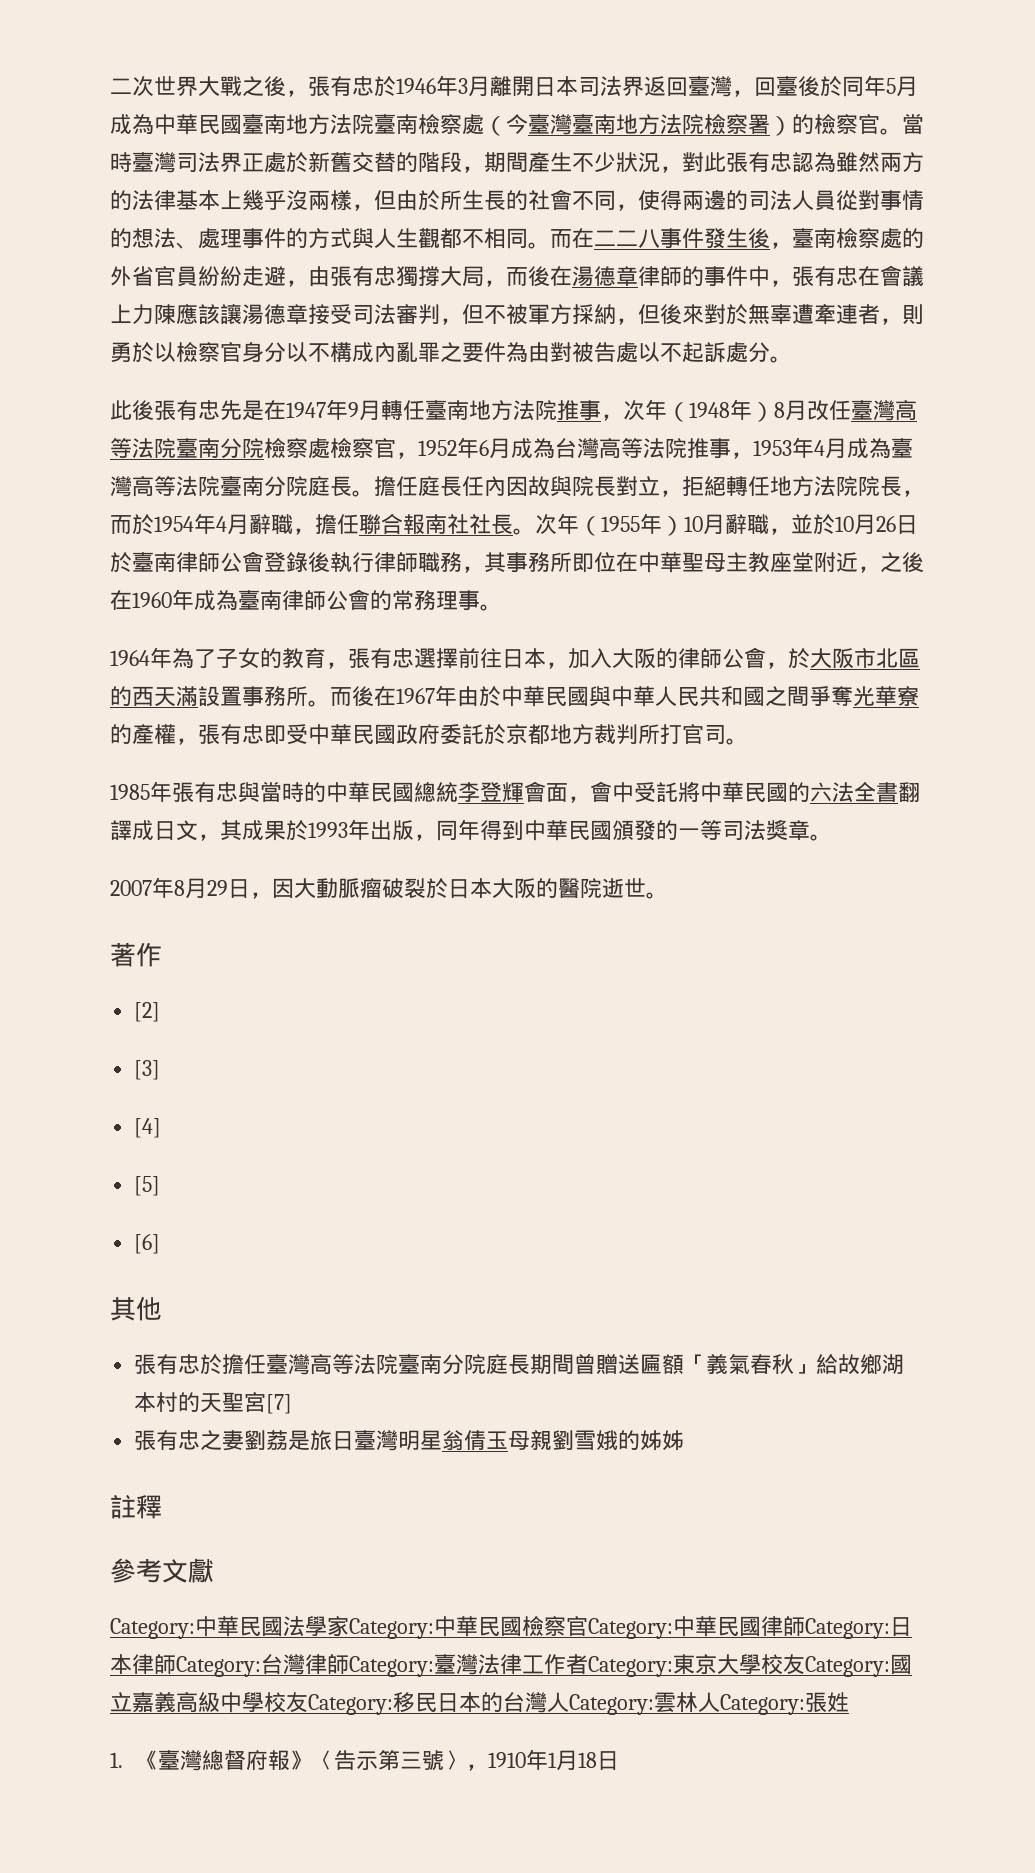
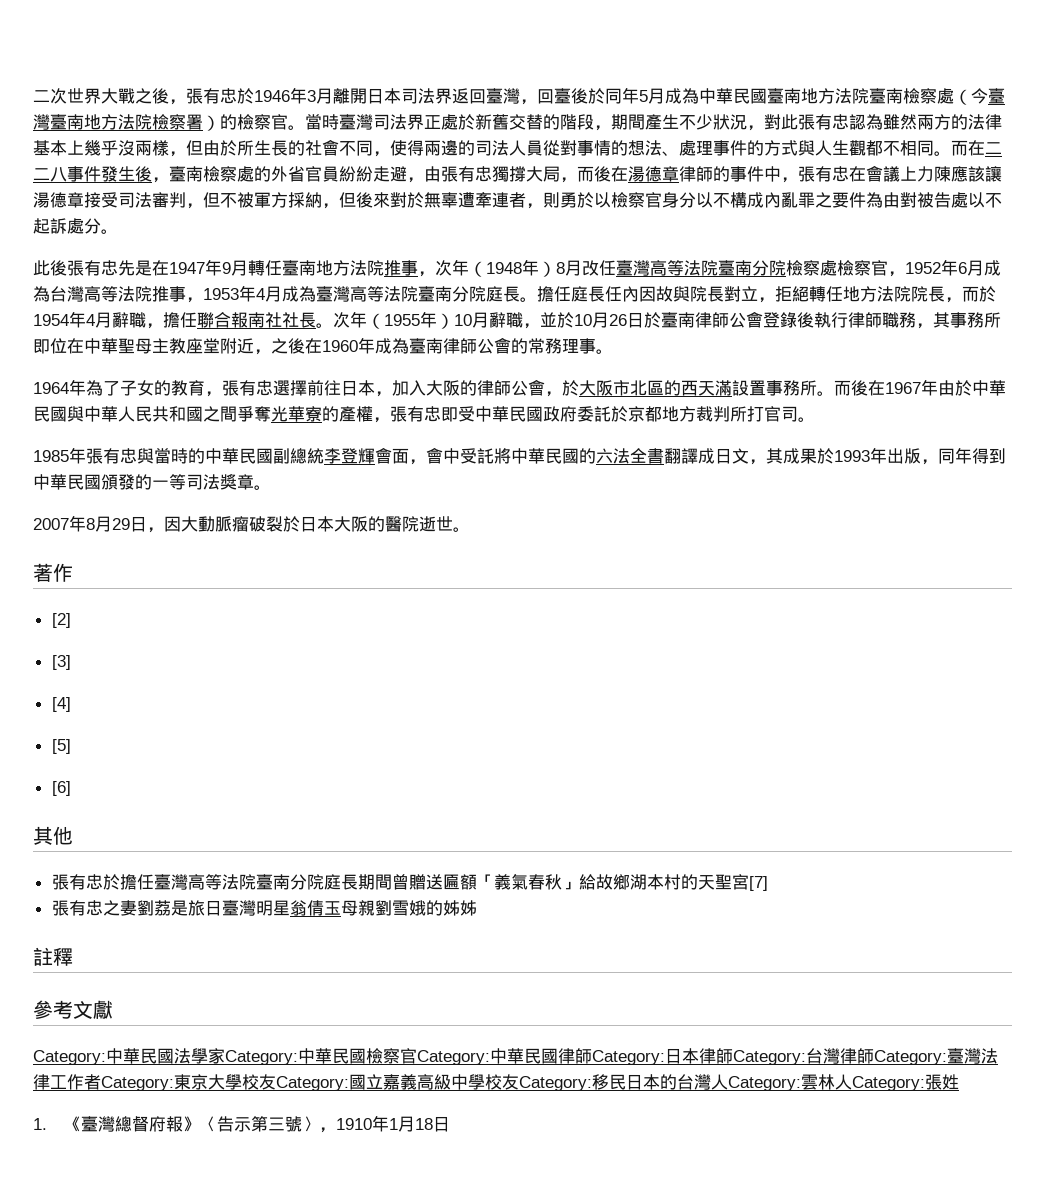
- 1985年張有忠與當時的中華民國總統李登輝會面，會中受託將中華民國的六法全書翻譯成日文，其成果於1993年出版，同年得到中華民國頒發的一等司法獎章。
+ 1985年張有忠與當時的中華民國副總統李登輝會面，會中受託將中華民國的六法全書翻譯成日文，其成果於1993年出版，同年得到中華民國頒發的一等司法獎章。

